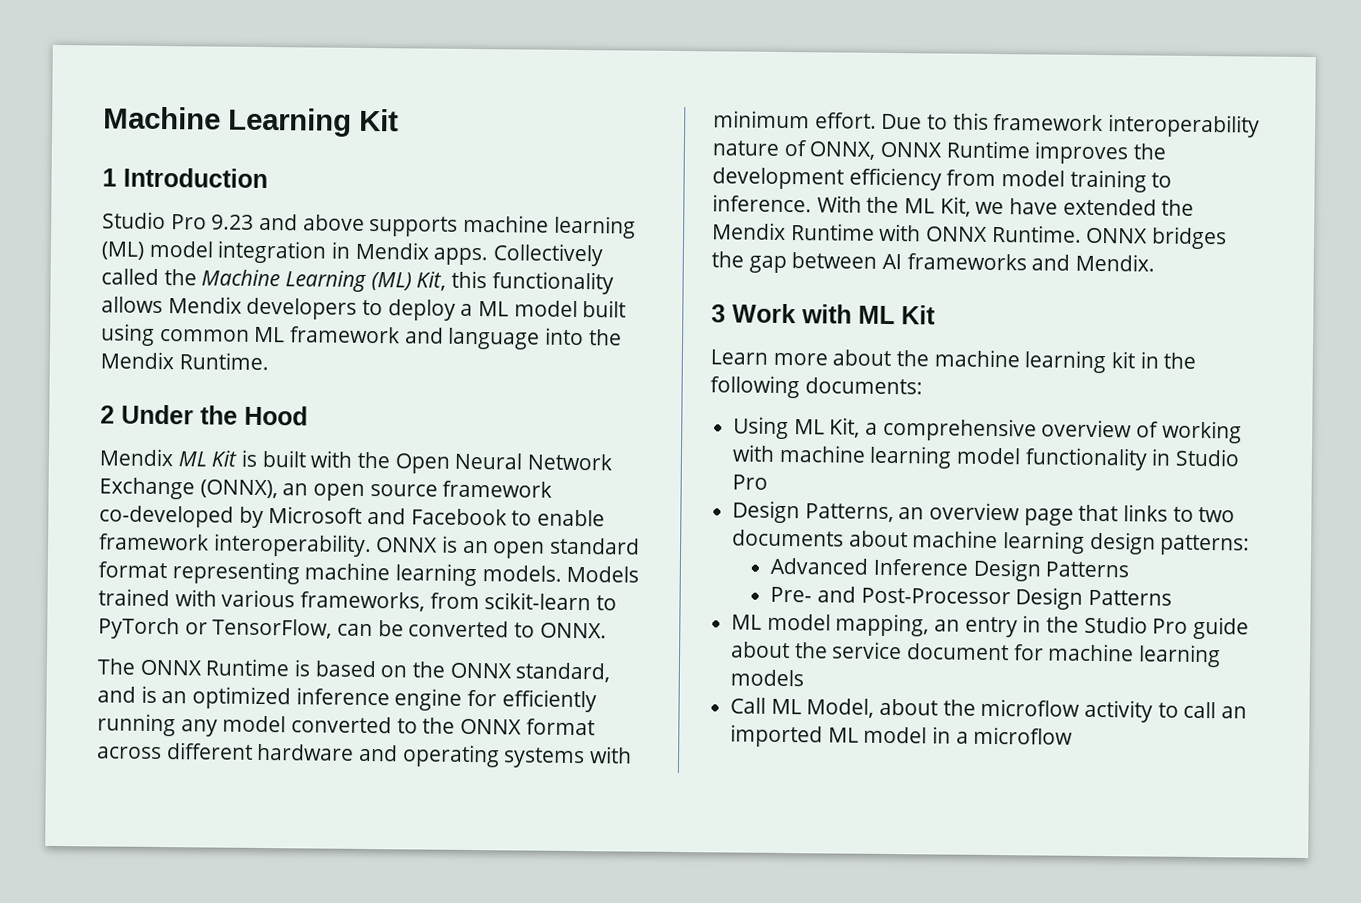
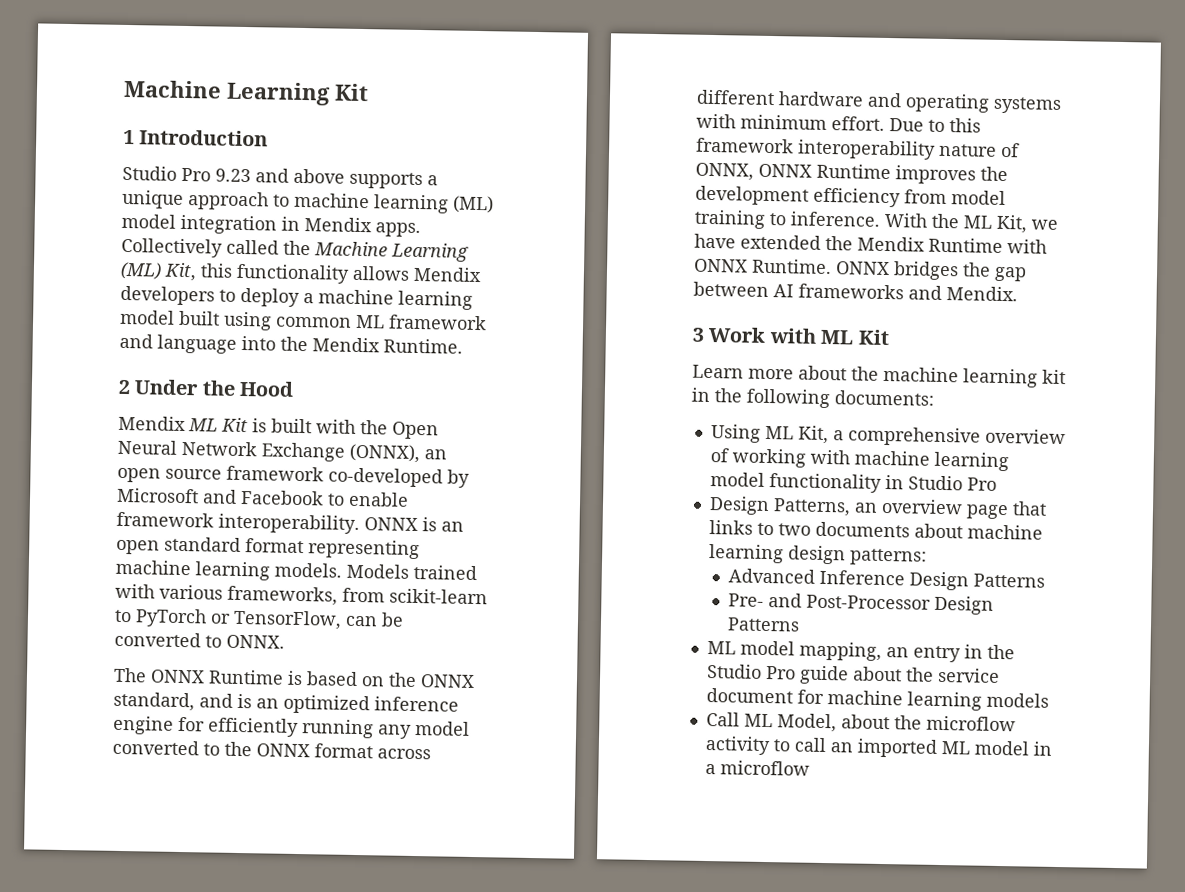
- Studio Pro 9.23 and above supports machine learning (ML) model integration in Mendix apps.
+ Studio Pro 9.23 and above supports a unique approach to machine learning (ML) model integration in Mendix apps.
- Collectively called the Machine Learning (ML) Kit, this functionality allows Mendix developers to deploy a ML model built using common ML framework and language into the Mendix Runtime.
+ Collectively called the Machine Learning (ML) Kit, this functionality allows Mendix developers to deploy a machine learning model built using common ML framework and language into the Mendix Runtime.

